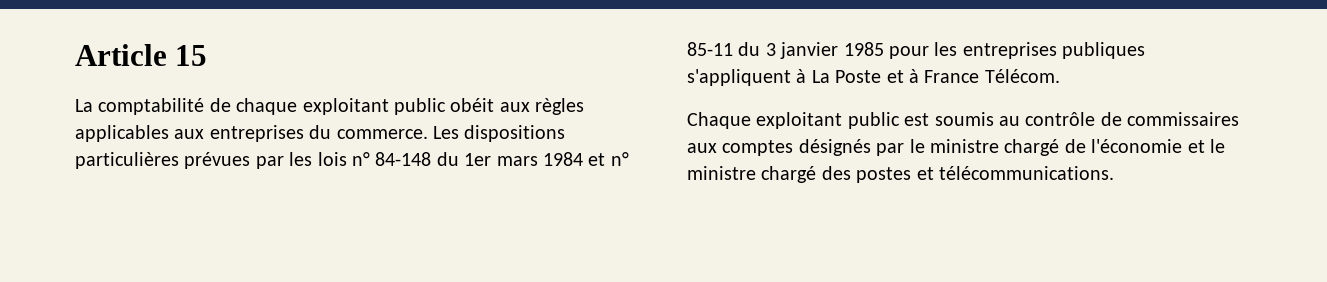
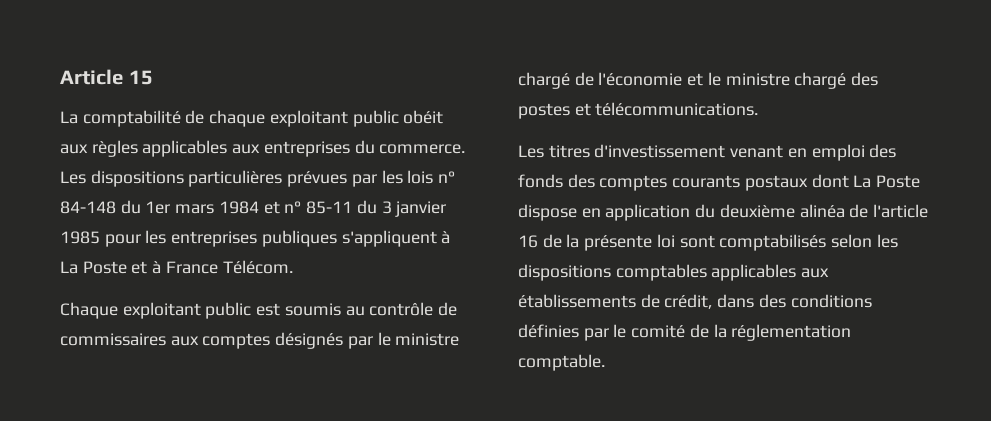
+ Les titres d'investissement venant en emploi des fonds des comptes courants postaux dont La Poste dispose en application du deuxième alinéa de l'article 16 de la présente loi sont comptabilisés selon les dispositions comptables applicables aux établissements de crédit, dans des conditions définies par le comité de la réglementation comptable.

